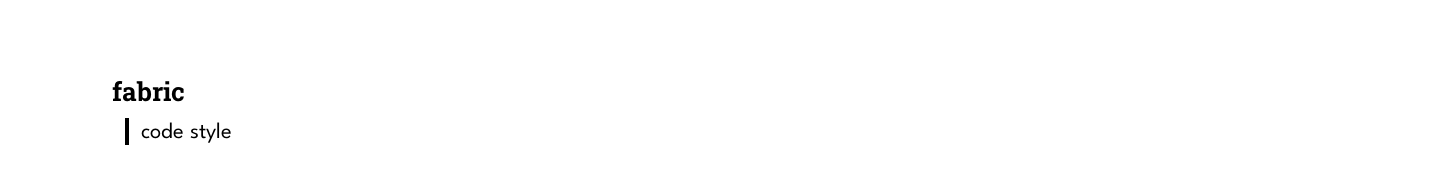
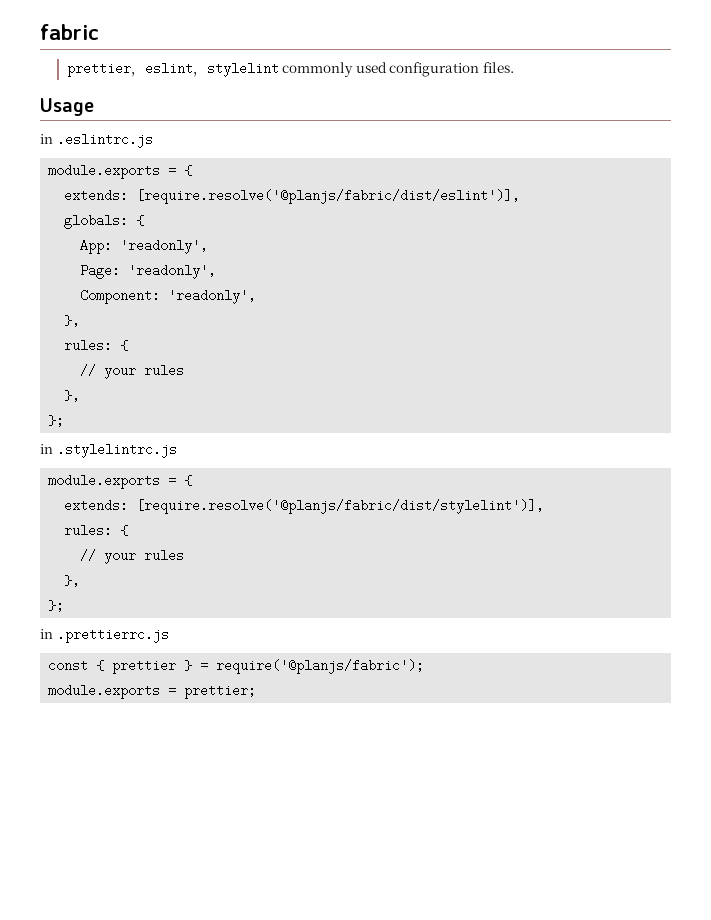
- code style
+ prettier，eslint，stylelint commonly used configuration files.
+ Usage
+ in .eslintrc.js
+ module.exports = {
+ extends: [require.resolve('@planjs/fabric/dist/eslint')],
+ globals: {
+ App: 'readonly',
+ Page: 'readonly',
+ Component: 'readonly',
+ },
+ rules: {
+ // your rules
+ },
+ };
+ in .stylelintrc.js
+ module.exports = {
+ extends: [require.resolve('@planjs/fabric/dist/stylelint')],
+ rules: {
+ // your rules
+ },
+ };
+ in .prettierrc.js
+ const { prettier } = require('@planjs/fabric');
+ module.exports = prettier;

